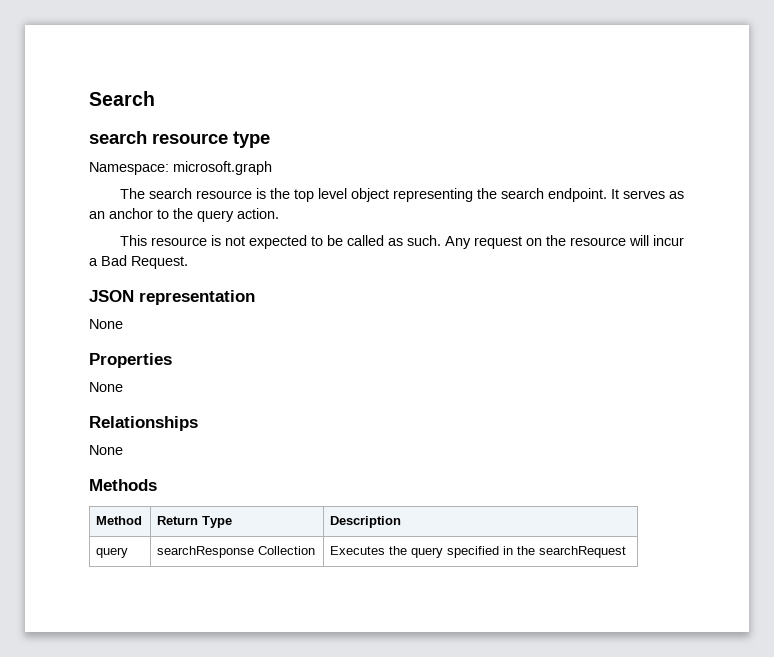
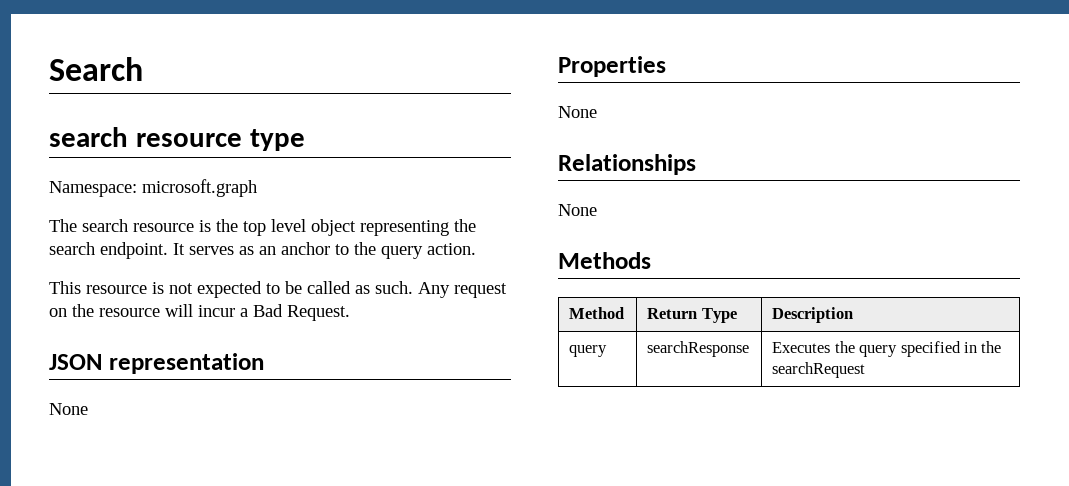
- query | searchResponse Collection | Executes the query specified in the searchRequest
+ query | searchResponse | Executes the query specified in the searchRequest

